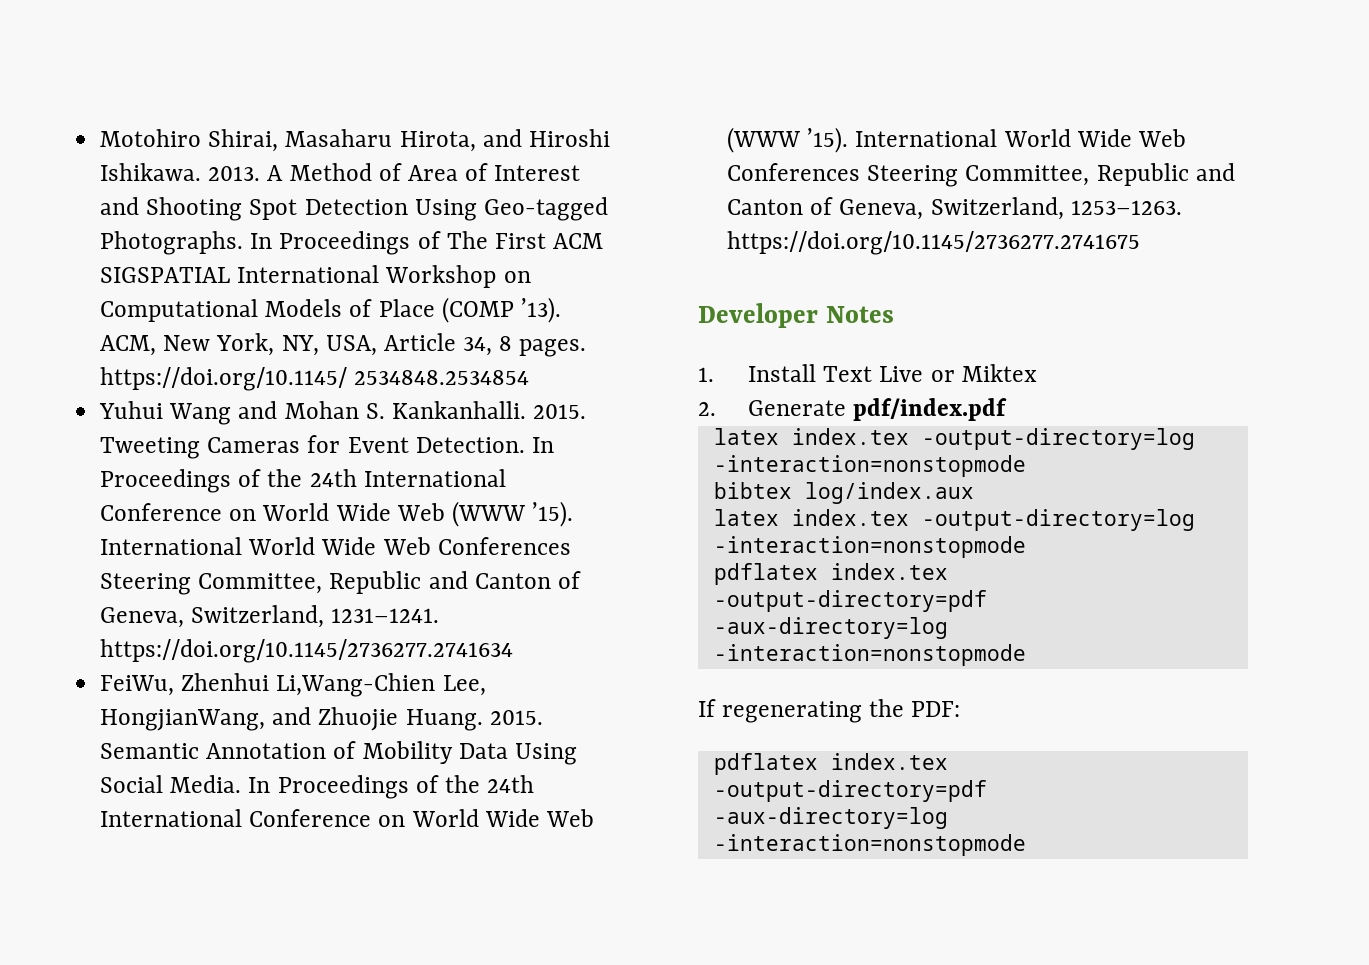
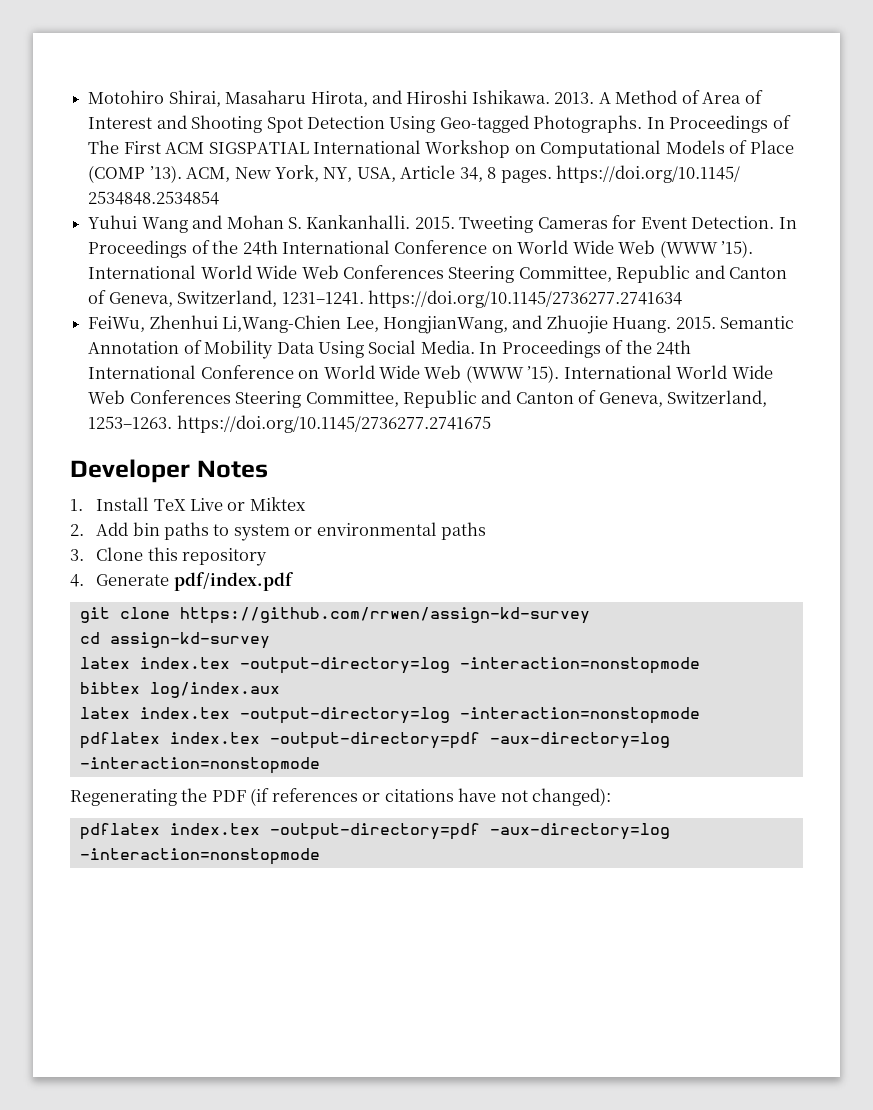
- 1. Install Text Live or Miktex
+ 1. Install TeX Live or Miktex
- 2. Generate pdf/index.pdf
+ 2. Add bin paths to system or environmental paths
+ 3. Clone this repository
+ 4. Generate pdf/index.pdf
+ git clone https://github.com/rrwen/assign-kd-survey
+ cd assign-kd-survey
- If regenerating the PDF:
+ Regenerating the PDF (if references or citations have not changed):

